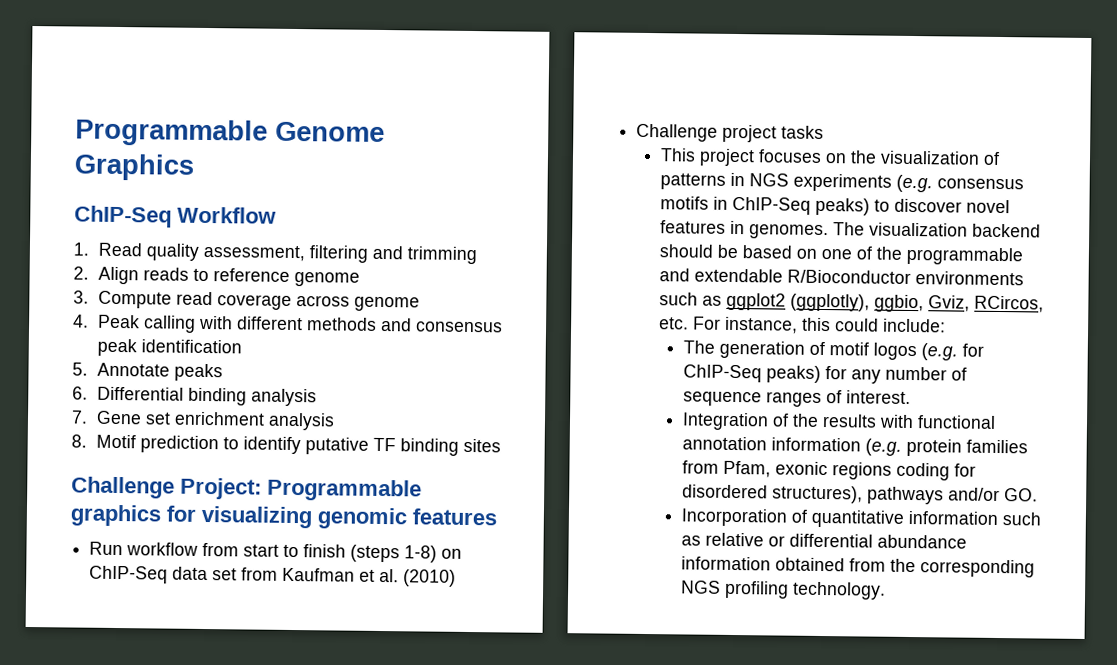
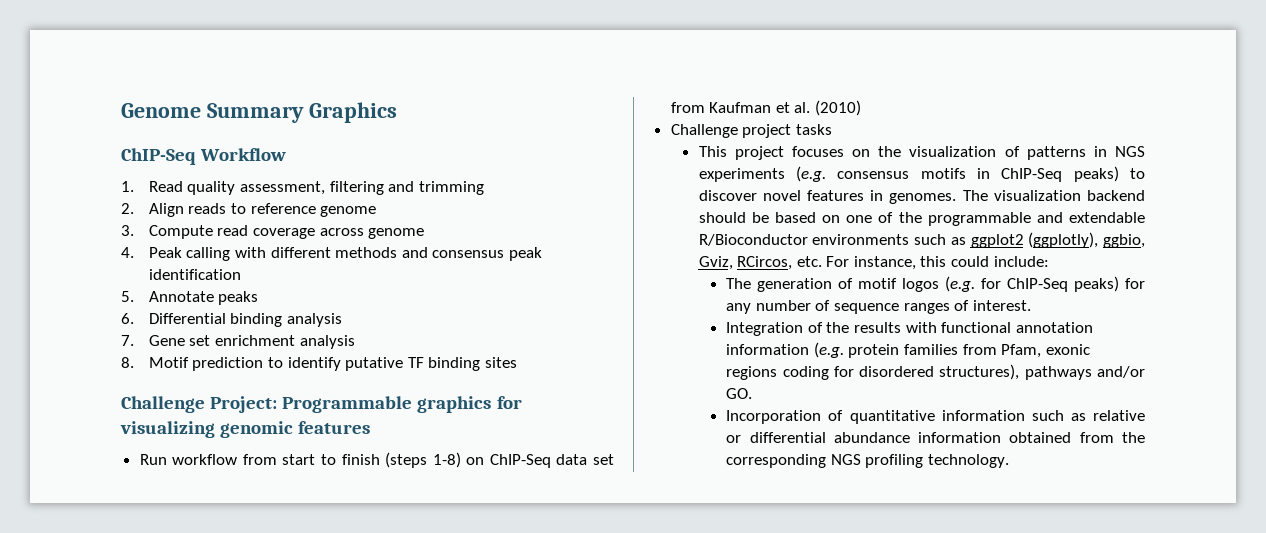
- Programmable Genome Graphics
+ Genome Summary Graphics

